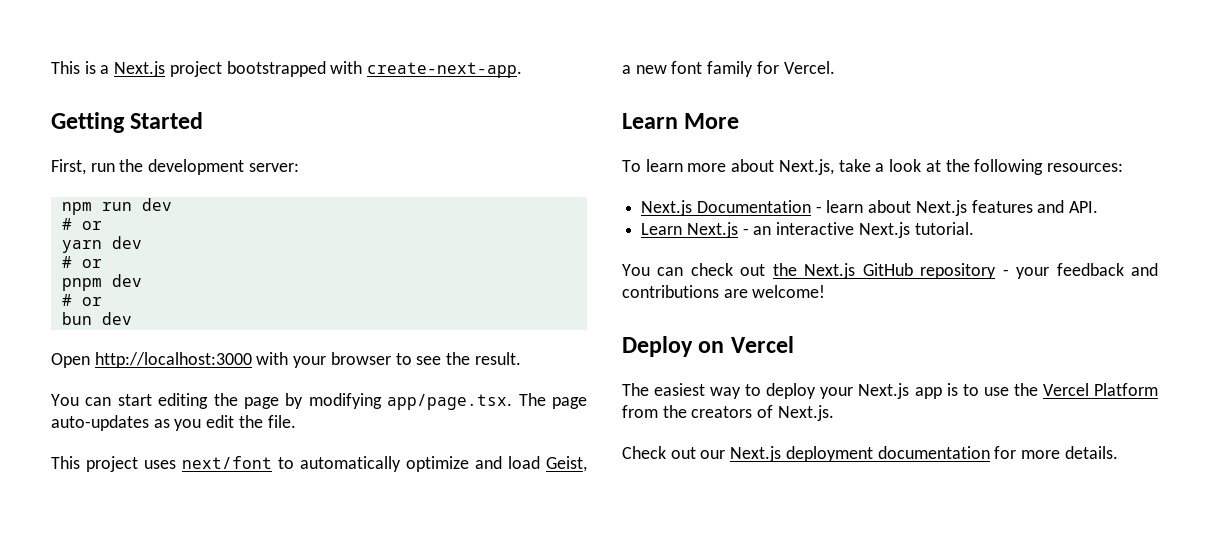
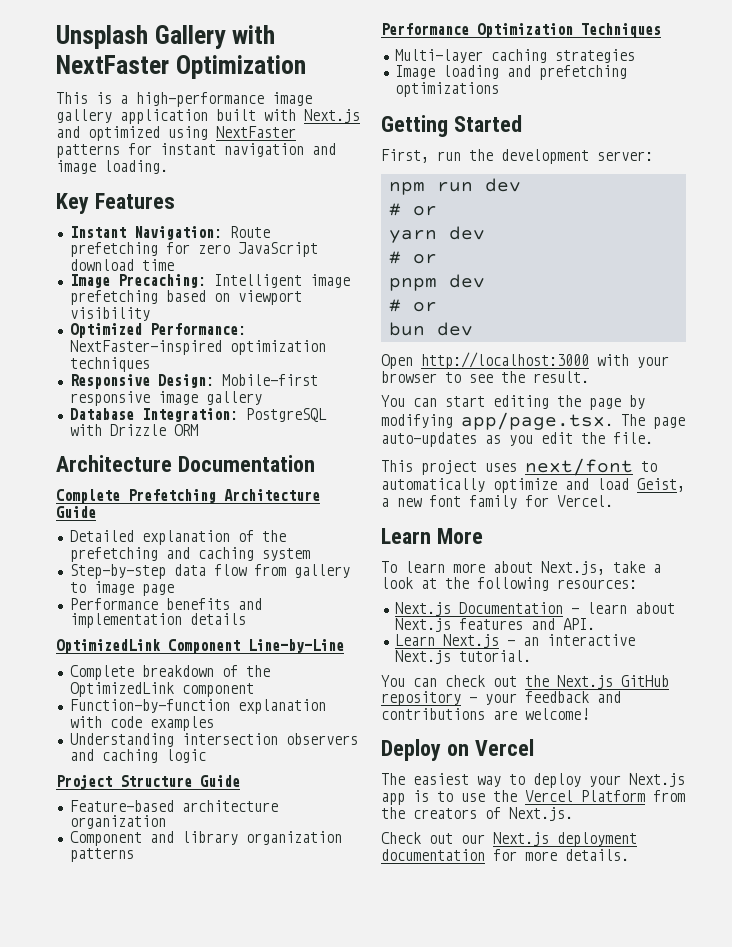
- This is a Next.js project bootstrapped with create-next-app.
+ Unsplash Gallery with NextFaster Optimization
+ This is a high-performance image gallery application built with Next.js and optimized using NextFaster patterns for instant navigation and image loading.
+ Key Features
+ Instant Navigation: Route prefetching for zero JavaScript download time
+ Image Precaching: Intelligent image prefetching based on viewport visibility
+ Optimized Performance: NextFaster-inspired optimization techniques
+ Responsive Design: Mobile-first responsive image gallery
+ Database Integration: PostgreSQL with Drizzle ORM
+ Architecture Documentation
+ Complete Prefetching Architecture Guide
+ Detailed explanation of the prefetching and caching system
+ Step-by-step data flow from gallery to image page
+ Performance benefits and implementation details
+ OptimizedLink Component Line-by-Line
+ Complete breakdown of the OptimizedLink component
+ Function-by-function explanation with code examples
+ Understanding intersection observers and caching logic
+ Project Structure Guide
+ Feature-based architecture organization
+ Component and library organization patterns
+ Performance Optimization Techniques
+ Multi-layer caching strategies
+ Image loading and prefetching optimizations

